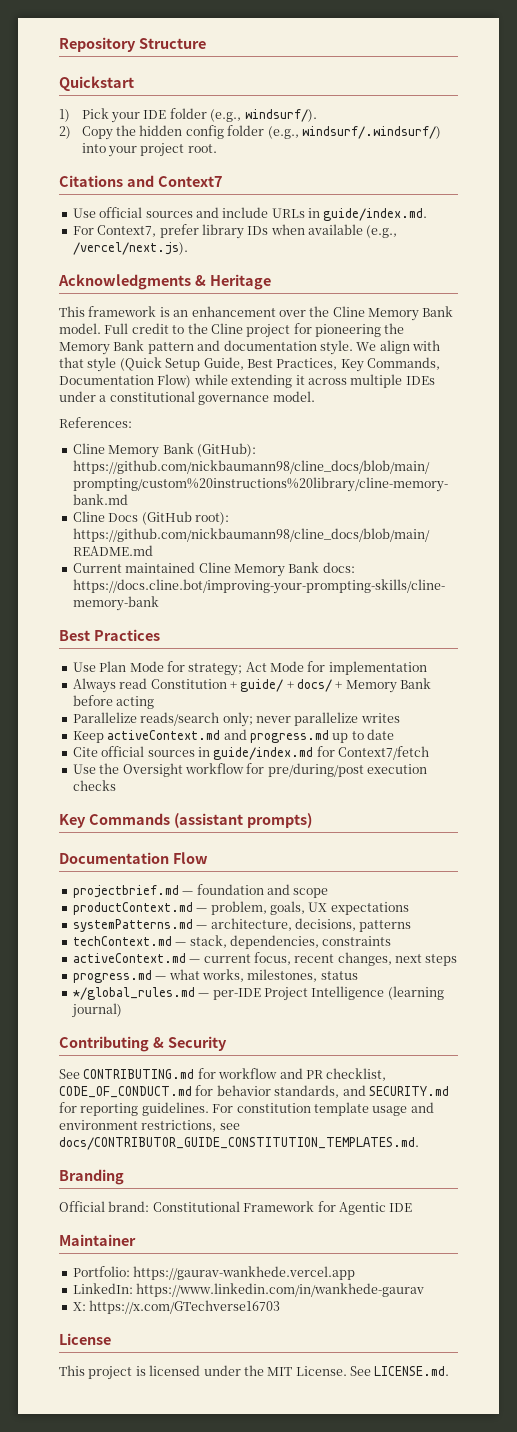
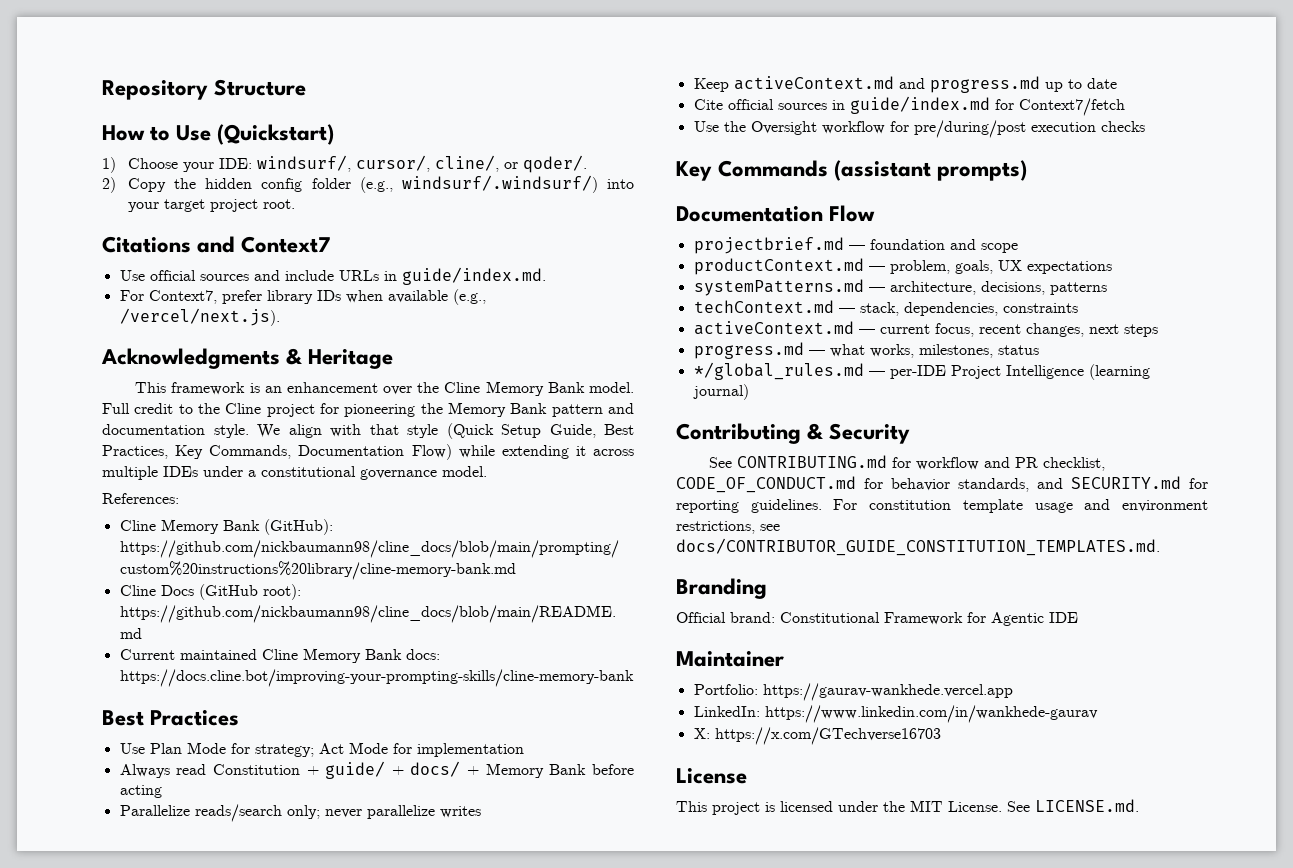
- Quickstart
- 1) Pick your IDE folder (e.g., windsurf/).
+ How to Use (Quickstart)
+ 1) Choose your IDE: windsurf/, cursor/, cline/, or qoder/.
- 2) Copy the hidden config folder (e.g., windsurf/.windsurf/) into your project root.
+ 2) Copy the hidden config folder (e.g., windsurf/.windsurf/) into your target project root.

